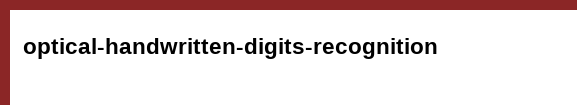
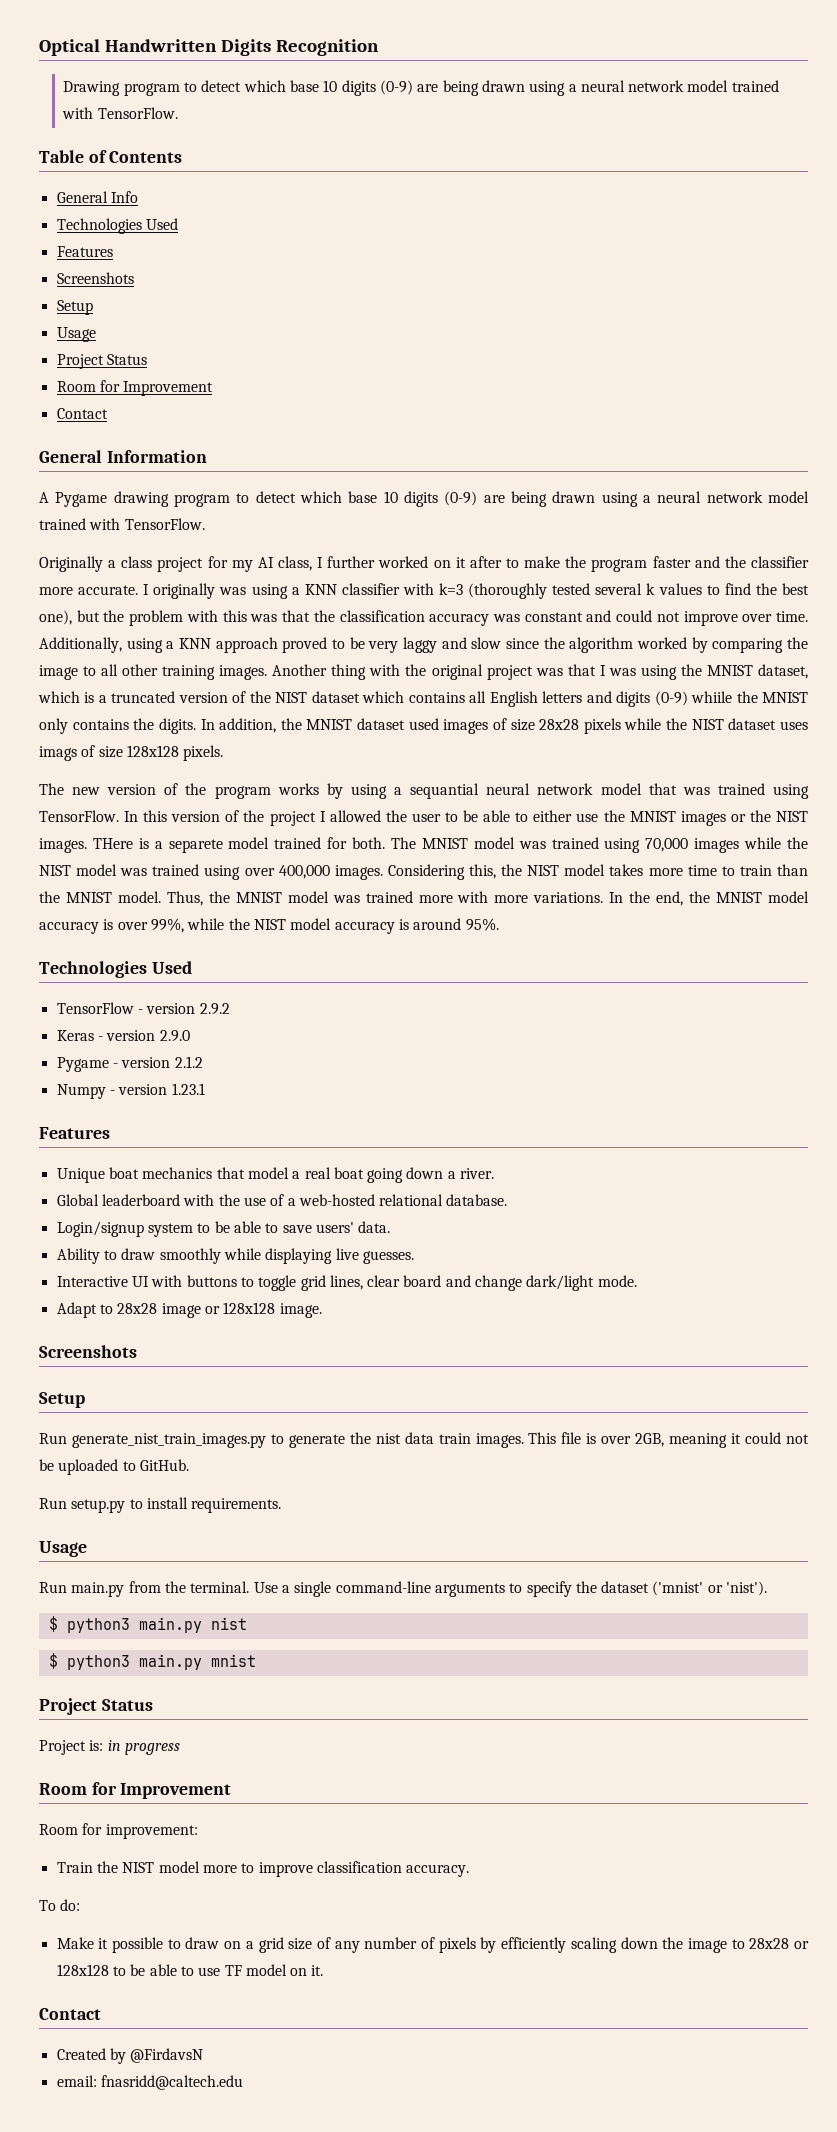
- optical-handwritten-digits-recognition
+ Optical Handwritten Digits Recognition
+ Drawing program to detect which base 10 digits (0-9) are being drawn using a neural network model trained with TensorFlow.
+ Table of Contents
+ General Info
+ Technologies Used
+ Features
+ Screenshots
+ Setup
+ Usage
+ Project Status
+ Room for Improvement
+ Contact
+ General Information
+ A Pygame drawing program to detect which base 10 digits (0-9) are being drawn using a neural network model trained with TensorFlow.
+ Originally a class project for my AI class, I further worked on it after to make the program faster and the classifier more accurate. I originally was using a KNN classifier with k=3 (thoroughly tested several k values to find the best one), but the problem with this was that the classification accuracy was constant and could not improve over time. Additionally, using a KNN approach proved to be very laggy and slow since the algorithm worked by comparing the image to all other training images. Another thing with the original project was that I was using the MNIST dataset, which is a truncated version of the NIST dataset which contains all English letters and digits (0-9) whiile the MNIST only contains the digits. In addition, the MNIST dataset used images of size 28x28 pixels while the NIST dataset uses imags of size 128x128 pixels.
+ The new version of the program works by using a sequantial neural network model that was trained using TensorFlow. In this version of the project I allowed the user to be able to either use the MNIST images or the NIST images. THere is a separete model trained for both. The MNIST model was trained using 70,000 images while the NIST model was trained using over 400,000 images. Considering this, the NIST model takes more time to train than the MNIST model. Thus, the MNIST model was trained more with more variations. In the end, the MNIST model accuracy is over 99%, while the NIST model accuracy is around 95%.
+ Technologies Used
+ TensorFlow - version 2.9.2
+ Keras - version 2.9.0
+ Pygame - version 2.1.2
+ Numpy - version 1.23.1
+ Features
+ Unique boat mechanics that model a real boat going down a river.
+ Global leaderboard with the use of a web-hosted relational database.
+ Login/signup system to be able to save users' data.
+ Ability to draw smoothly while displaying live guesses.
+ Interactive UI with buttons to toggle grid lines, clear board and change dark/light mode.
+ Adapt to 28x28 image or 128x128 image.
+ Screenshots
+ Setup
+ Run generate_nist_train_images.py to generate the nist data train images. This file is over 2GB, meaning it could not be uploaded to GitHub.
+ Run setup.py to install requirements.
+ Usage
+ Run main.py from the terminal. Use a single command-line arguments to specify the dataset ('mnist' or 'nist').
+ $ python3 main.py nist
+ $ python3 main.py mnist
+ Project Status
+ Project is: in progress
+ Room for Improvement
+ Room for improvement:
+ Train the NIST model more to improve classification accuracy.
+ To do:
+ Make it possible to draw on a grid size of any number of pixels by efficiently scaling down the image to 28x28 or 128x128 to be able to use TF model on it.
+ Contact
+ Created by @FirdavsN
+ email: fnasridd@caltech.edu

